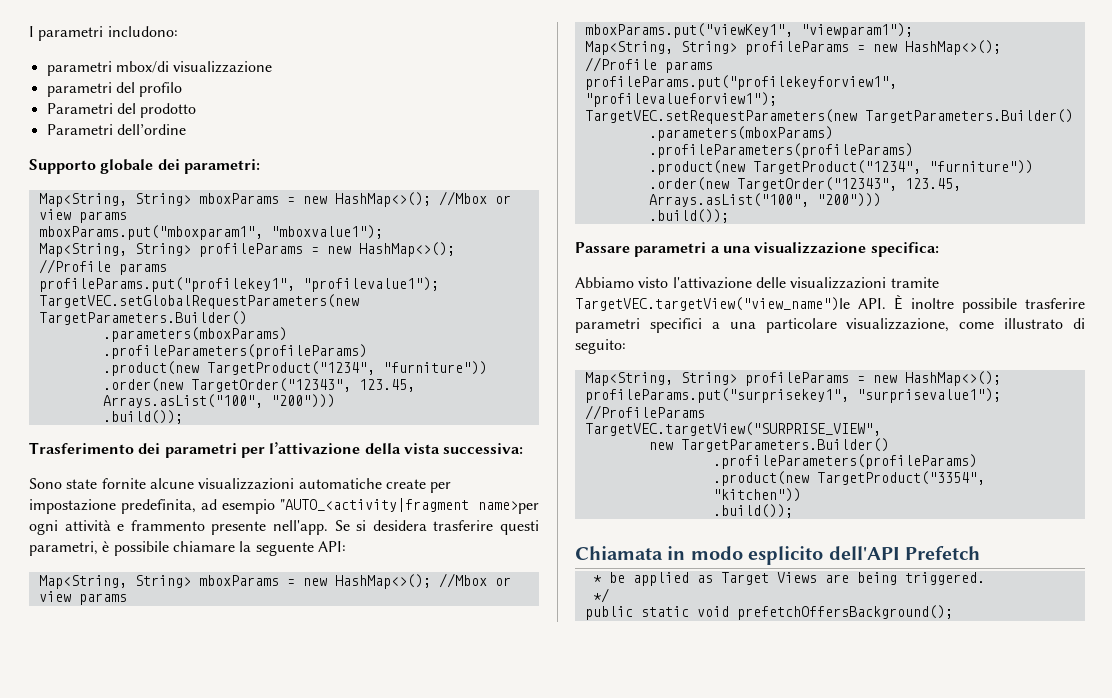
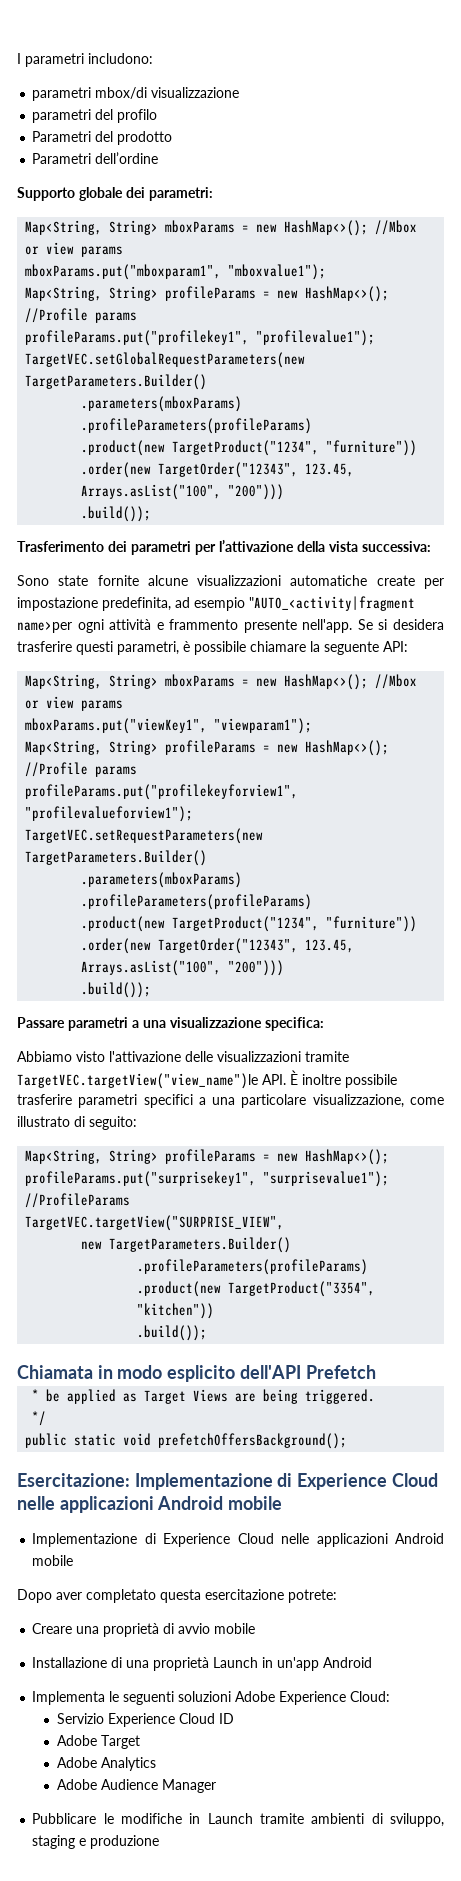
+ Esercitazione: Implementazione di Experience Cloud nelle applicazioni Android mobile
+ Implementazione di Experience Cloud nelle applicazioni Android mobile
+ Dopo aver completato questa esercitazione potrete:
+ Creare una proprietà di avvio mobile
+ Installazione di una proprietà Launch in un'app Android
+ Implementa le seguenti soluzioni Adobe Experience Cloud:
+ Servizio Experience Cloud ID
+ Adobe Target
+ Adobe Analytics
+ Adobe Audience Manager
+ Pubblicare le modifiche in Launch tramite ambienti di sviluppo, staging e produzione

